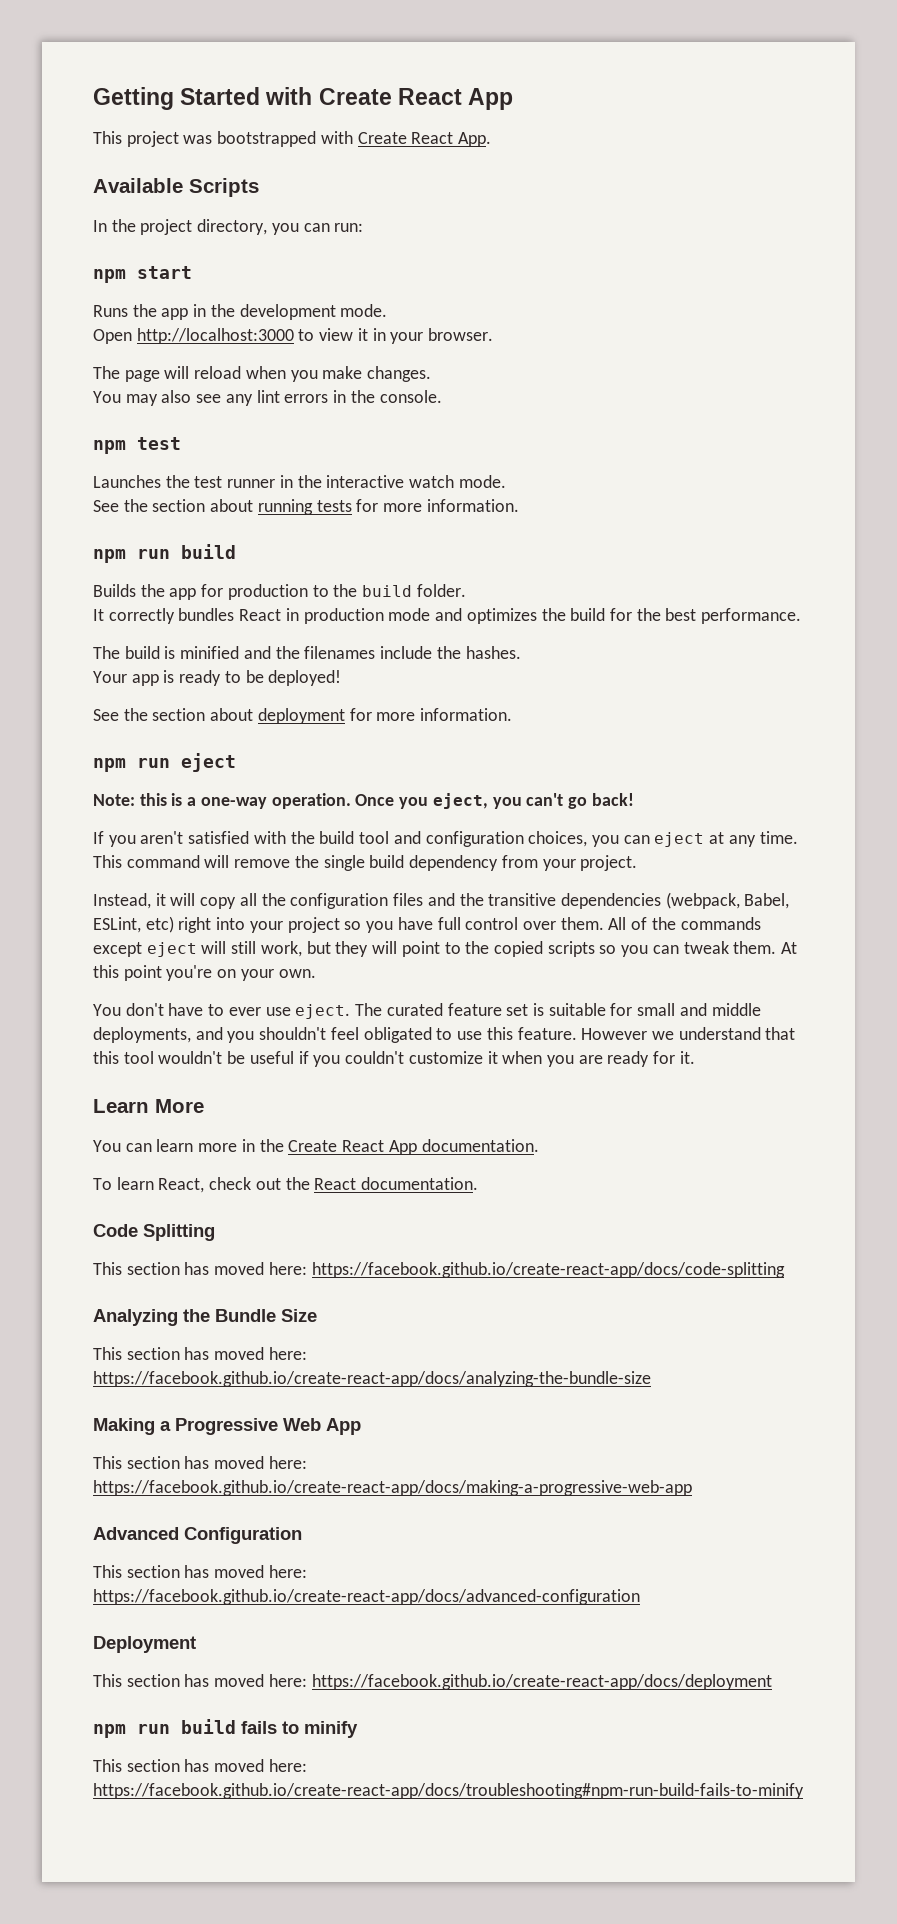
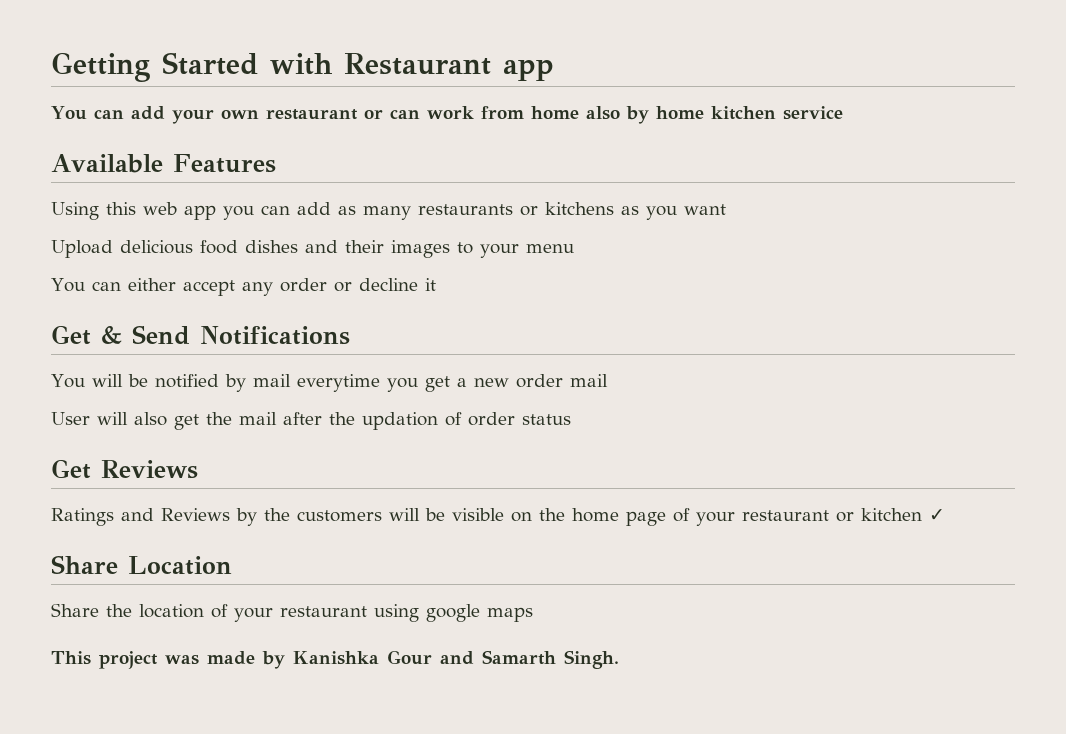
- Getting Started with Create React App
- This project was bootstrapped with Create React App.
- Available Scripts
- In the project directory, you can run:
- npm start
- Runs the app in the development mode.
- Open http://localhost:3000 to view it in your browser.
- The page will reload when you make changes.
- You may also see any lint errors in the console.
- npm test
- Launches the test runner in the interactive watch mode.
- See the section about running tests for more information.
- npm run build
- Builds the app for production to the build folder.
- It correctly bundles React in production mode and optimizes the build for the best performance.
- The build is minified and the filenames include the hashes.
- Your app is ready to be deployed!
- See the section about deployment for more information.
- npm run eject
- Note: this is a one-way operation. Once you eject, you can't go back!
- If you aren't satisfied with the build tool and configuration choices, you can eject at any time. This command will remove the single build dependency from your project.
- Instead, it will copy all the configuration files and the transitive dependencies (webpack, Babel, ESLint, etc) right into your project so you have full control over them. All of the commands except eject will still work, but they will point to the copied scripts so you can tweak them. At this point you're on your own.
- You don't have to ever use eject. The curated feature set is suitable for small and middle deployments, and you shouldn't feel obligated to use this feature. However we understand that this tool wouldn't be useful if you couldn't customize it when you are ready for it.
- Learn More
- You can learn more in the Create React App documentation.
- To learn React, check out the React documentation.
- Code Splitting
- This section has moved here: https://facebook.github.io/create-react-app/docs/code-splitting
- Analyzing the Bundle Size
- This section has moved here: https://facebook.github.io/create-react-app/docs/analyzing-the-bundle-size
- Making a Progressive Web App
- This section has moved here: https://facebook.github.io/create-react-app/docs/making-a-progressive-web-app
- Advanced Configuration
- This section has moved here: https://facebook.github.io/create-react-app/docs/advanced-configuration
- Deployment
- This section has moved here: https://facebook.github.io/create-react-app/docs/deployment
- npm run build fails to minify
- This section has moved here: https://facebook.github.io/create-react-app/docs/troubleshooting#npm-run-build-fails-to-minify
+ Getting Started with Restaurant app
+ You can add your own restaurant or can work from home also by home kitchen service
+ Available Features
+ Using this web app you can add as many restaurants or kitchens as you want
+ Upload delicious food dishes and their images to your menu
+ You can either accept any order or decline it
+ Get & Send Notifications
+ You will be notified by mail everytime you get a new order mail
+ User will also get the mail after the updation of order status
+ Get Reviews
+ Ratings and Reviews by the customers will be visible on the home page of your restaurant or kitchen ✓
+ Share Location
+ Share the location of your restaurant using google maps
+ This project was made by Kanishka Gour and Samarth Singh.

